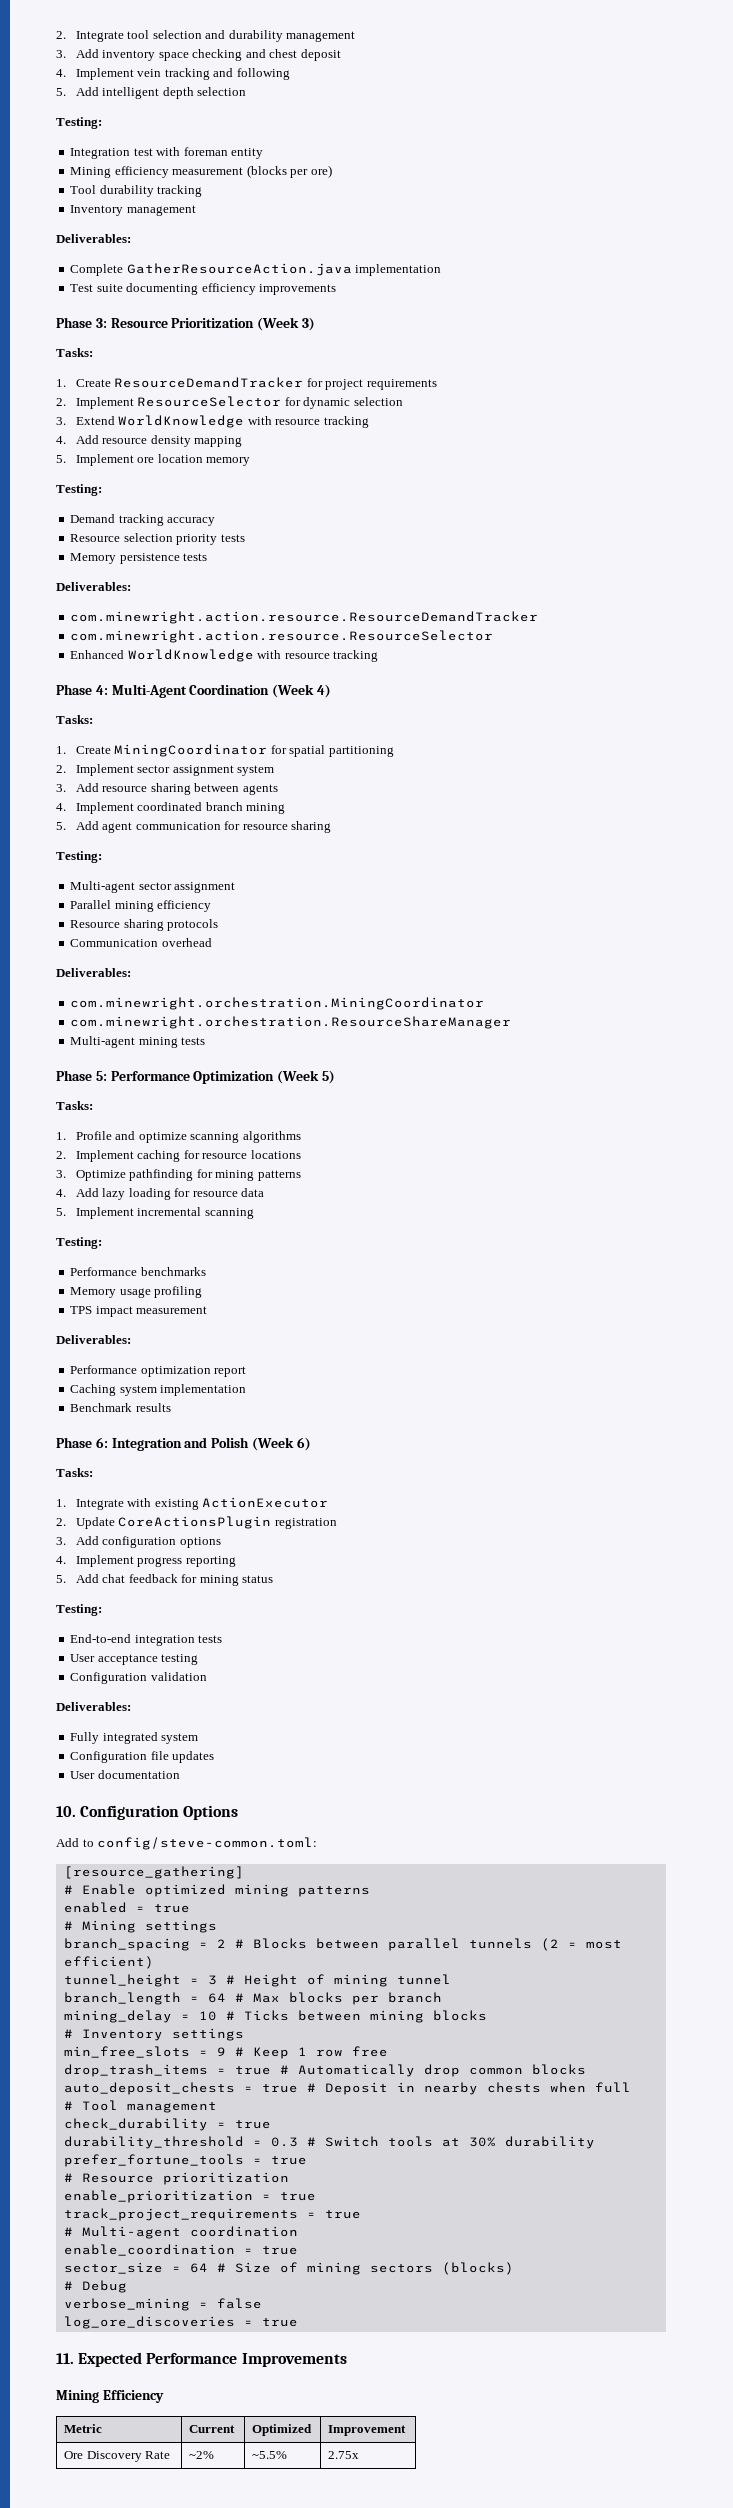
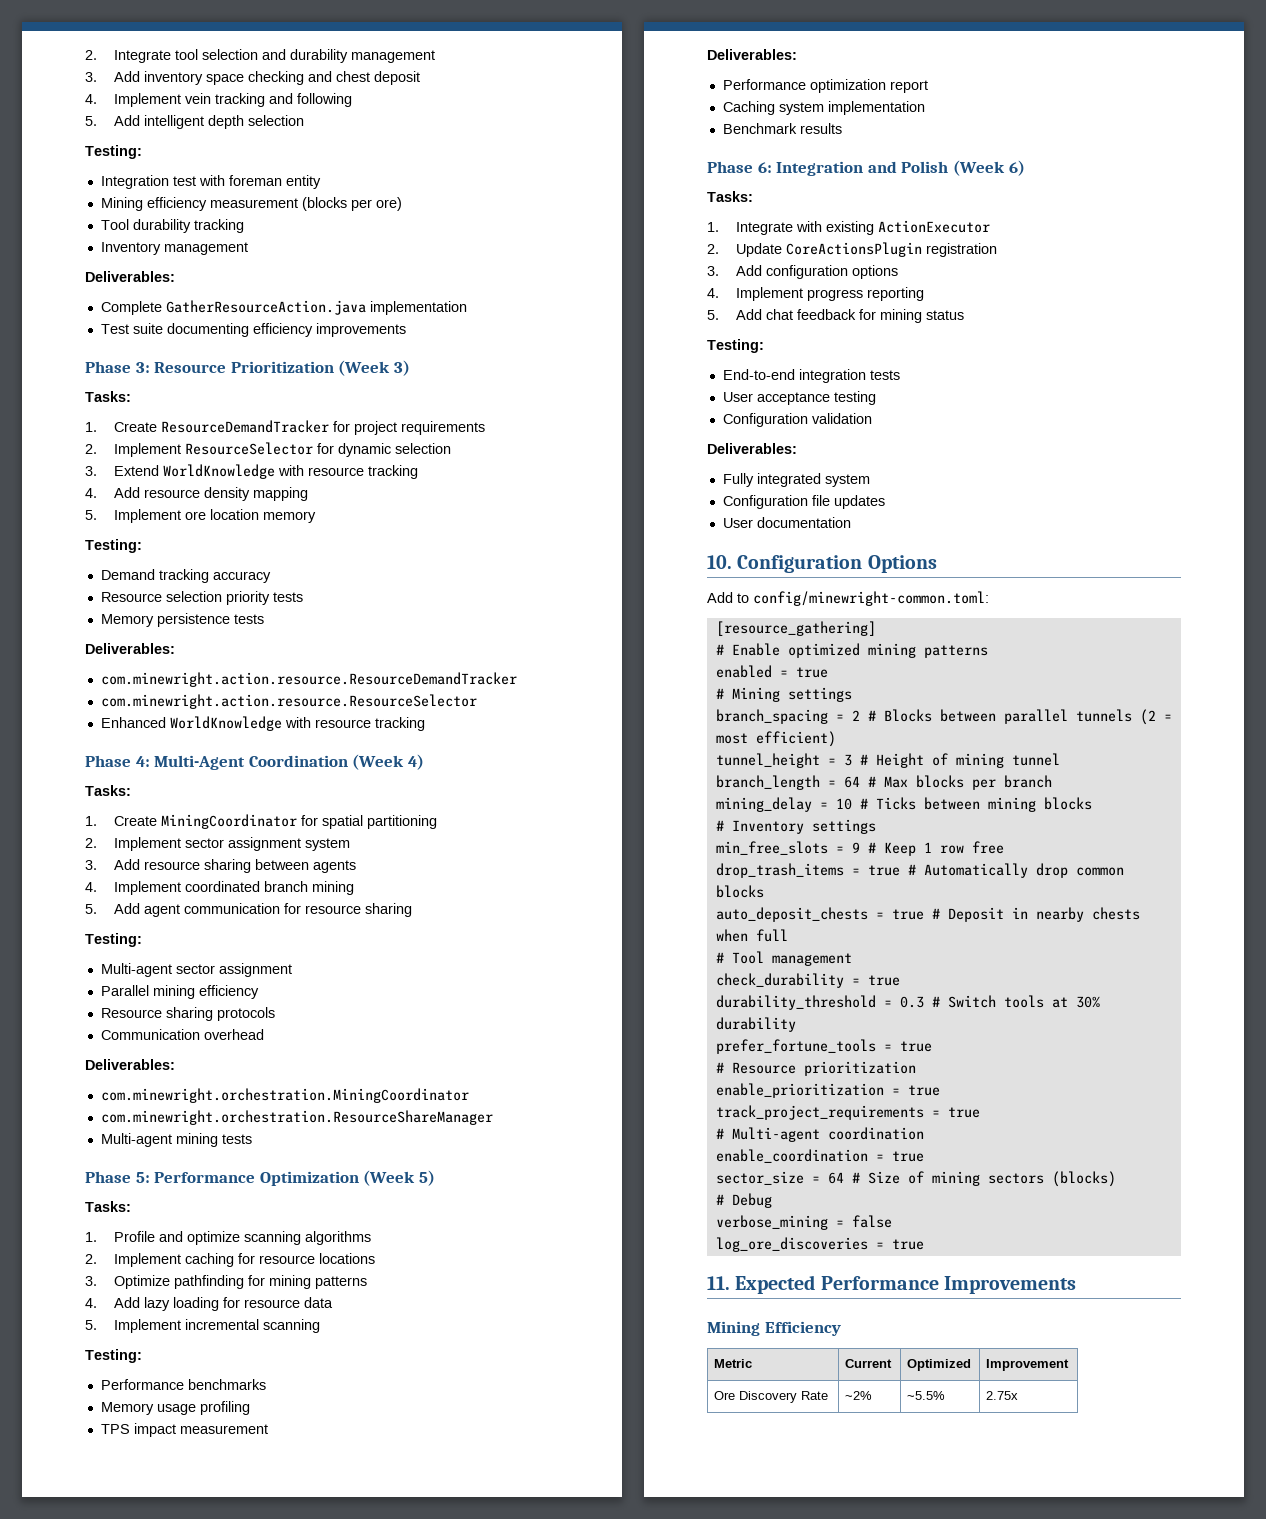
- Add to config/steve-common.toml:
+ Add to config/minewright-common.toml:

